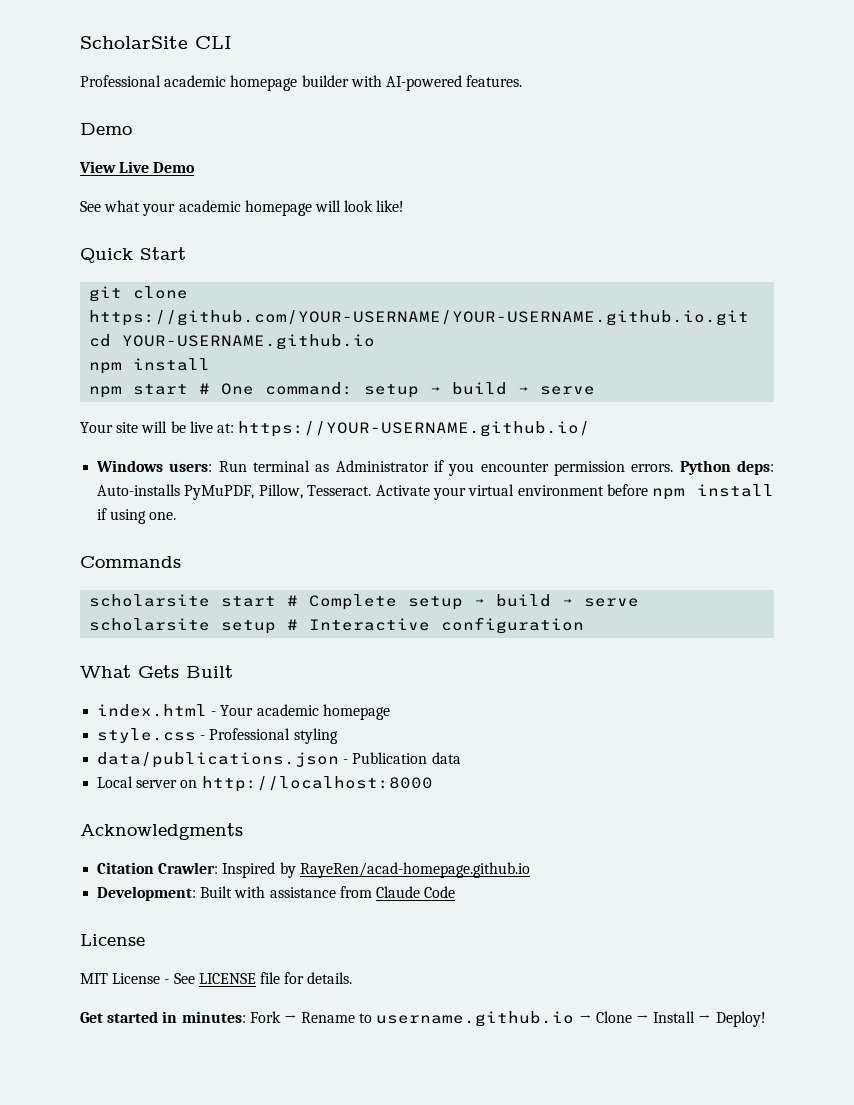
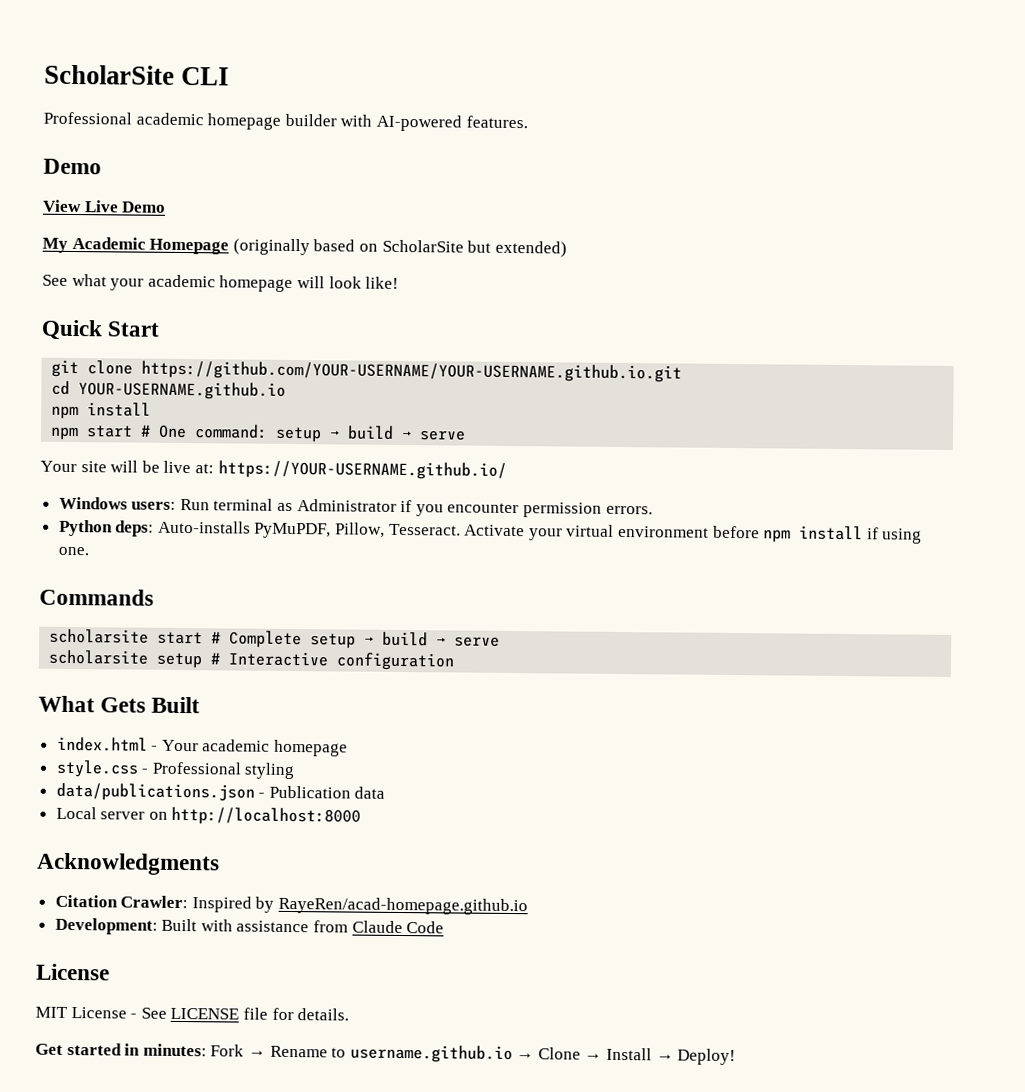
+ My Academic Homepage (originally based on ScholarSite but extended)
- Windows users: Run terminal as Administrator if you encounter permission errors. Python deps: Auto-installs PyMuPDF, Pillow, Tesseract.
+ Windows users: Run terminal as Administrator if you encounter permission errors.
+ Python deps: Auto-installs PyMuPDF, Pillow, Tesseract.

